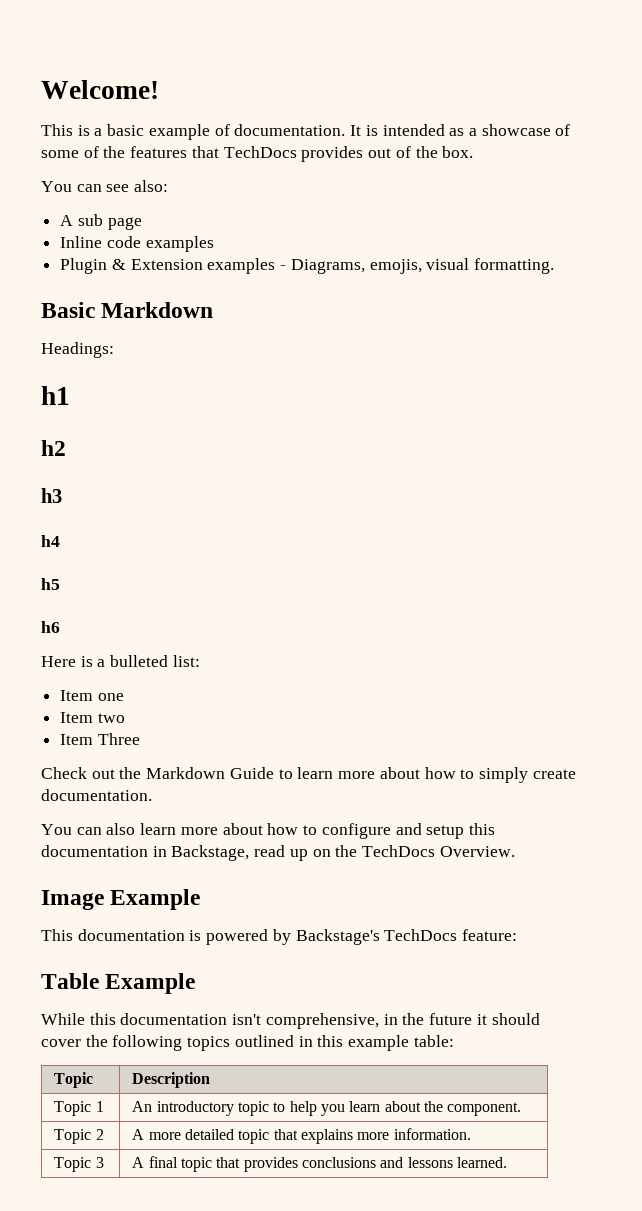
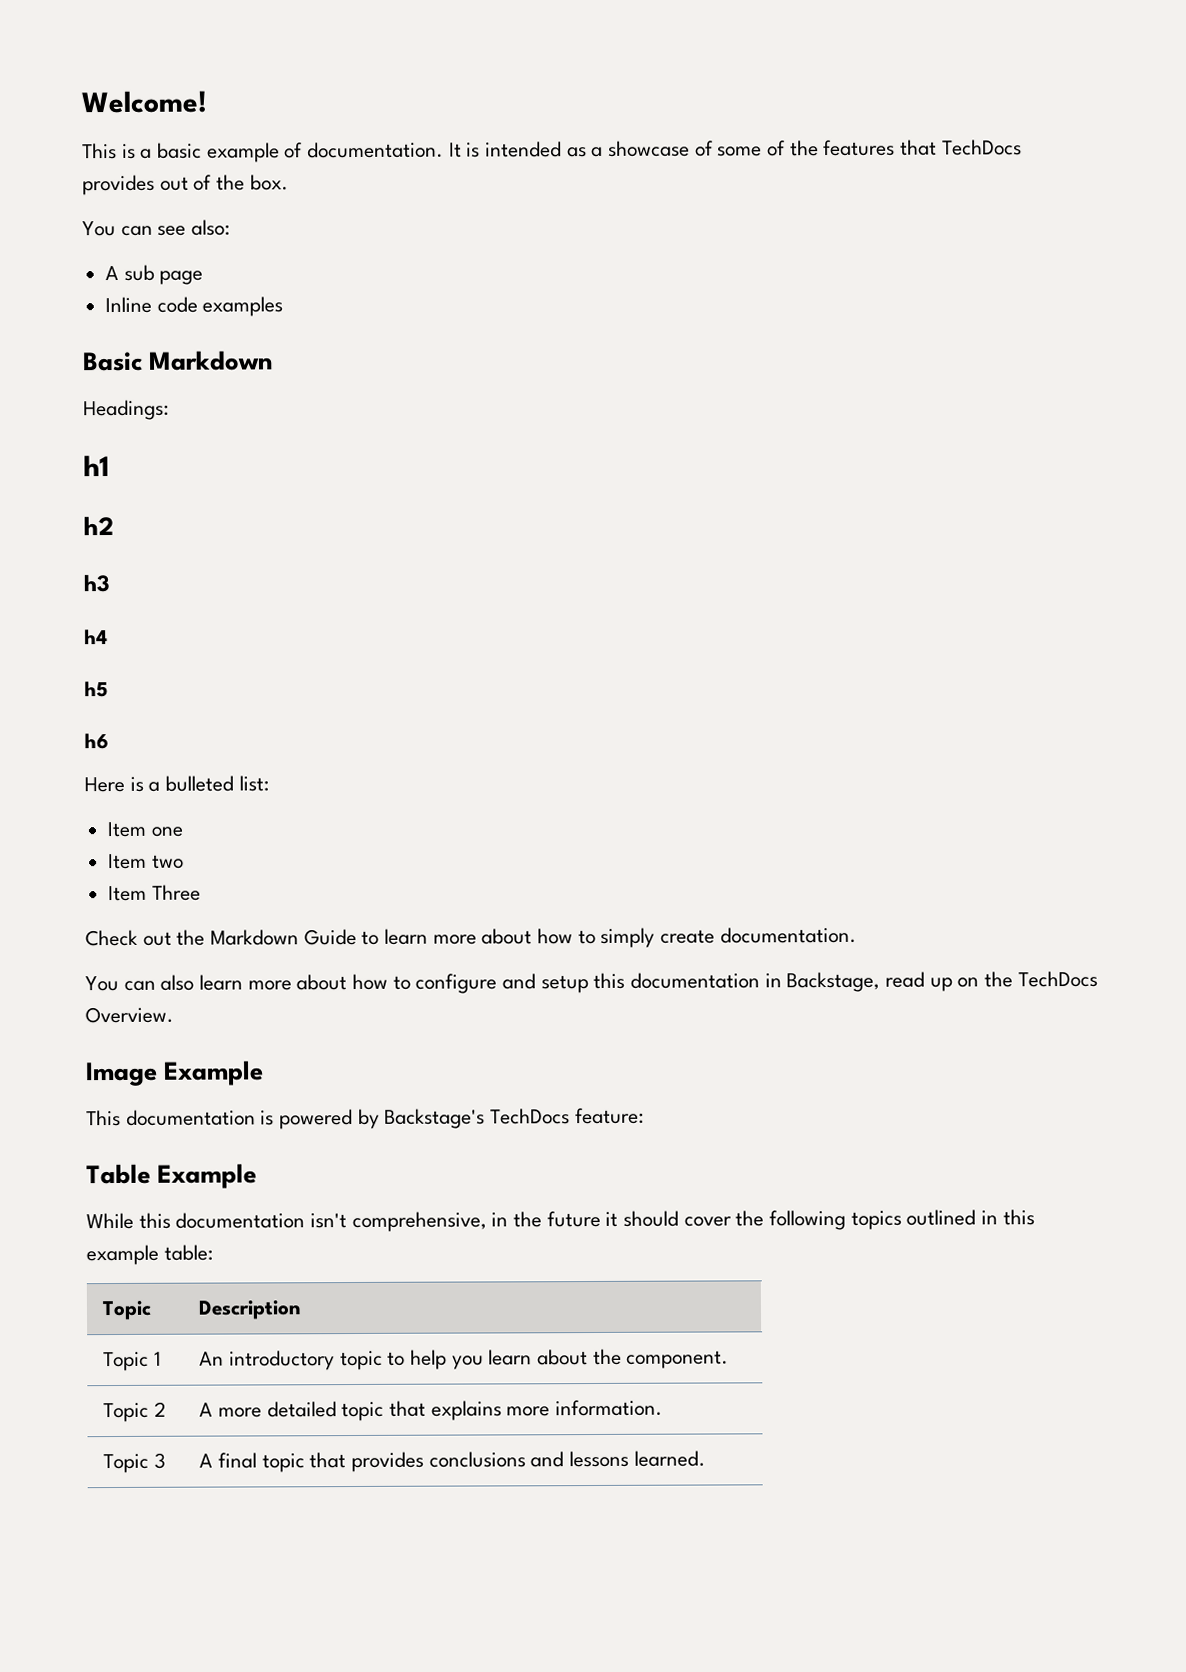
- Plugin & Extension examples - Diagrams, emojis, visual formatting.

